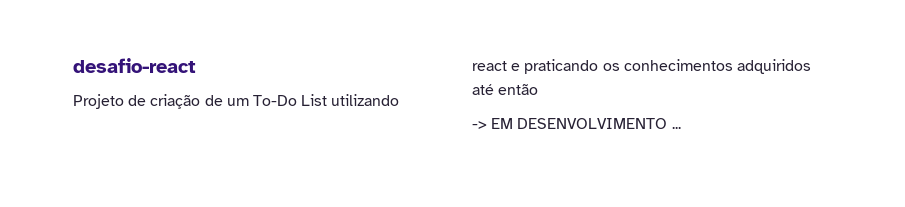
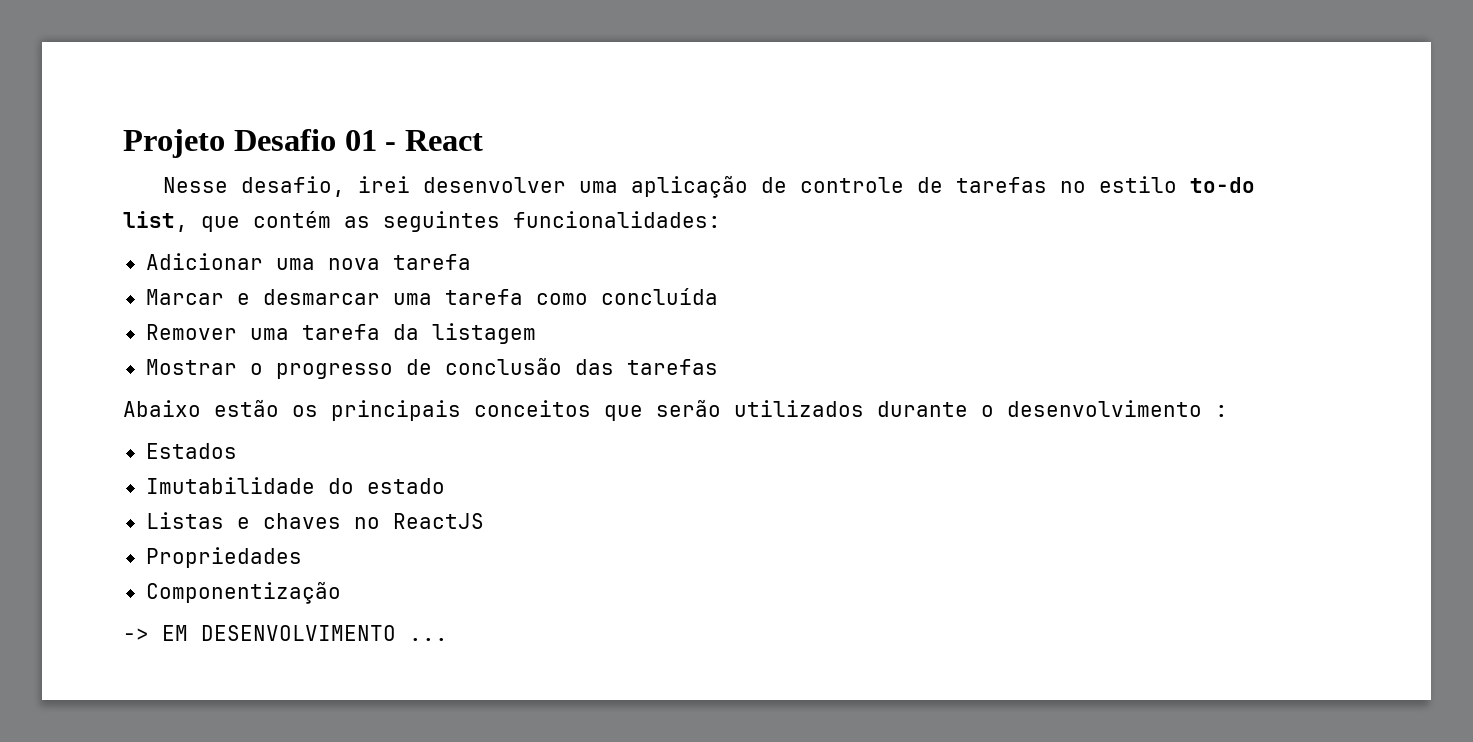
- desafio-react
- Projeto de criação de um To-Do List utilizando react e praticando os conhecimentos adquiridos até então
+ Projeto Desafio 01 - React
+ Nesse desafio, irei desenvolver uma aplicação de controle de tarefas no estilo to-do list, que contém as seguintes funcionalidades:
+ Adicionar uma nova tarefa
+ Marcar e desmarcar uma tarefa como concluída
+ Remover uma tarefa da listagem
+ Mostrar o progresso de conclusão das tarefas
+ Abaixo estão os principais conceitos que serão utilizados durante o desenvolvimento :
+ Estados
+ Imutabilidade do estado
+ Listas e chaves no ReactJS
+ Propriedades
+ Componentização

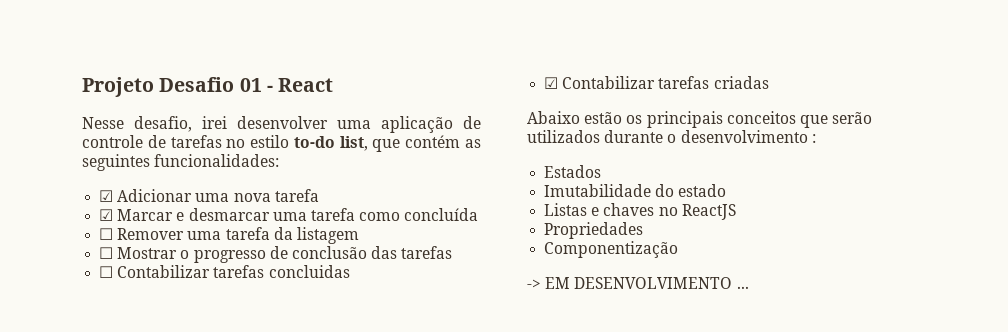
- Adicionar uma nova tarefa
+ ☑ Adicionar uma nova tarefa
- Marcar e desmarcar uma tarefa como concluída
+ ☑ Marcar e desmarcar uma tarefa como concluída
- Remover uma tarefa da listagem
+ ☐ Remover uma tarefa da listagem
- Mostrar o progresso de conclusão das tarefas
+ ☐ Mostrar o progresso de conclusão das tarefas
+ ☐ Contabilizar tarefas concluidas
+ ☑ Contabilizar tarefas criadas

